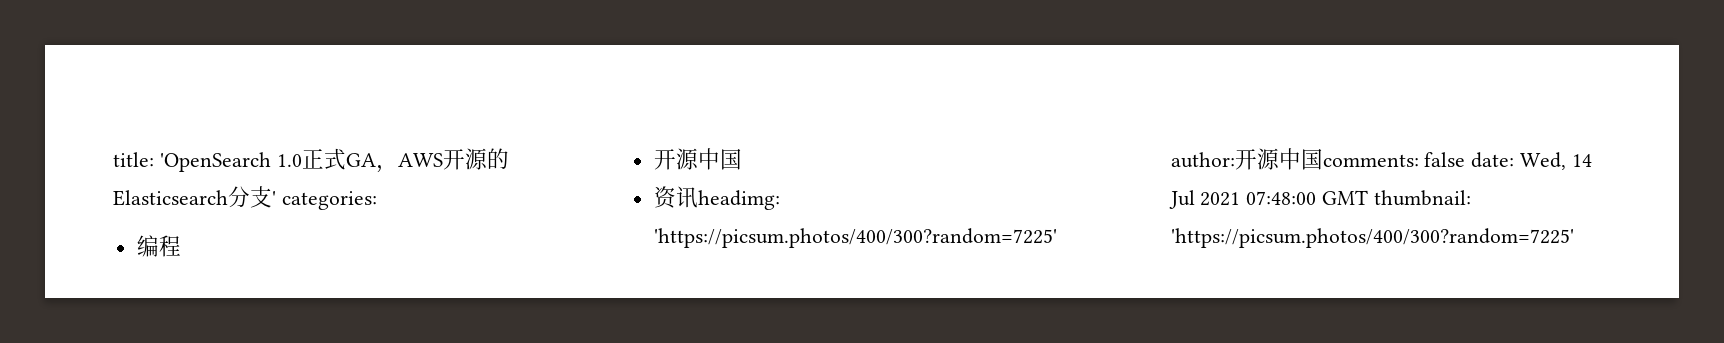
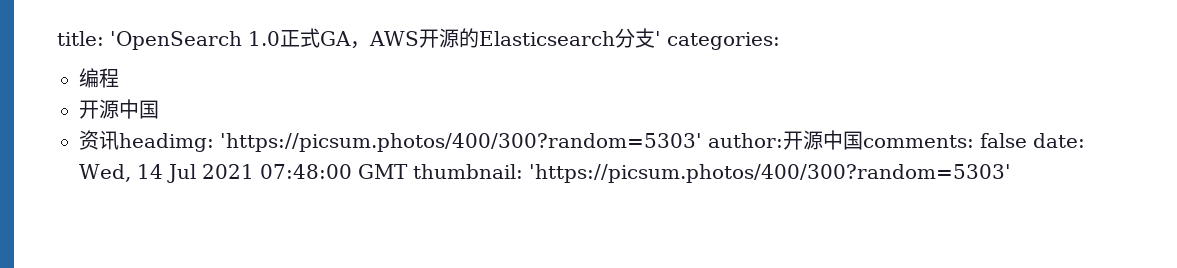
- 资讯headimg: 'https://picsum.photos/400/300?random=7225' author:开源中国comments: false date: Wed, 14 Jul 2021 07:48:00 GMT thumbnail: 'https://picsum.photos/400/300?random=7225'
+ 资讯headimg: 'https://picsum.photos/400/300?random=5303' author:开源中国comments: false date: Wed, 14 Jul 2021 07:48:00 GMT thumbnail: 'https://picsum.photos/400/300?random=5303'

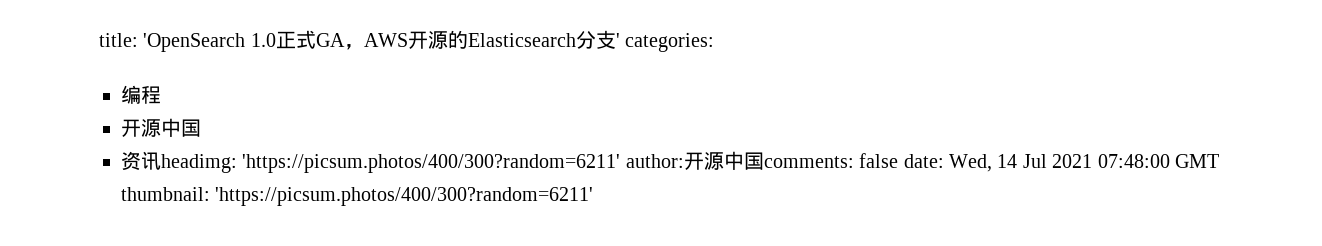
- 资讯headimg: 'https://picsum.photos/400/300?random=5303' author:开源中国comments: false date: Wed, 14 Jul 2021 07:48:00 GMT thumbnail: 'https://picsum.photos/400/300?random=5303'
+ 资讯headimg: 'https://picsum.photos/400/300?random=6211' author:开源中国comments: false date: Wed, 14 Jul 2021 07:48:00 GMT thumbnail: 'https://picsum.photos/400/300?random=6211'

